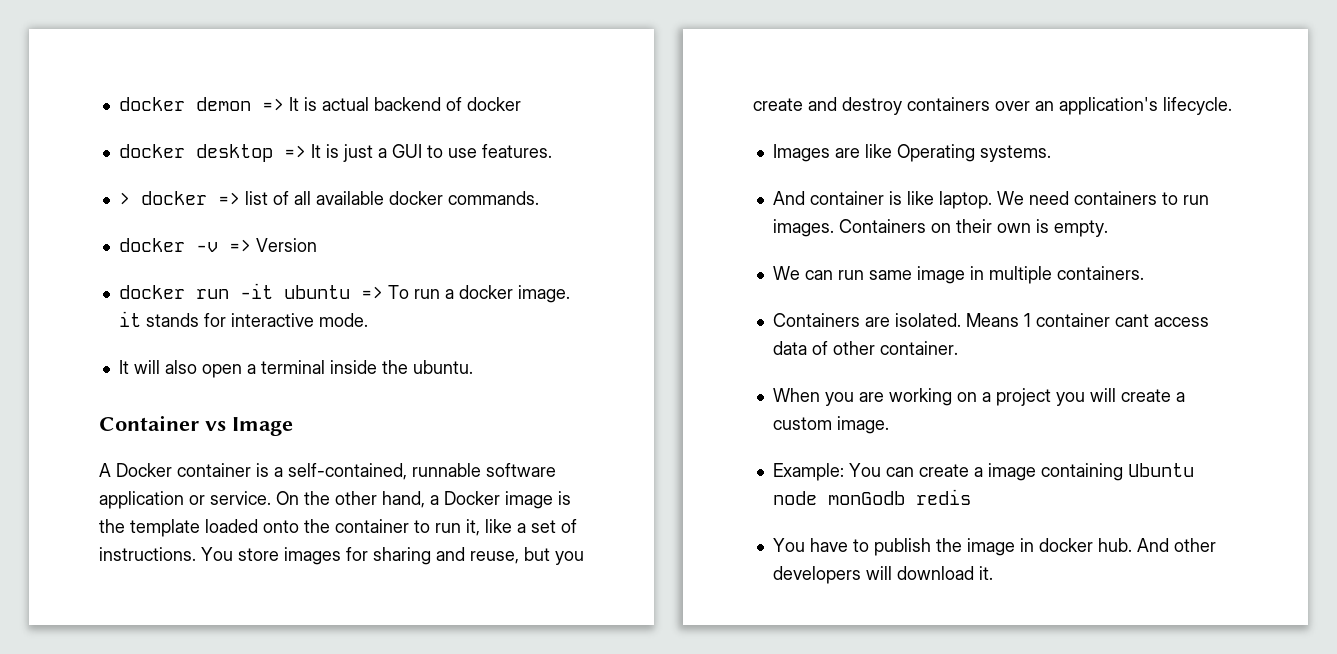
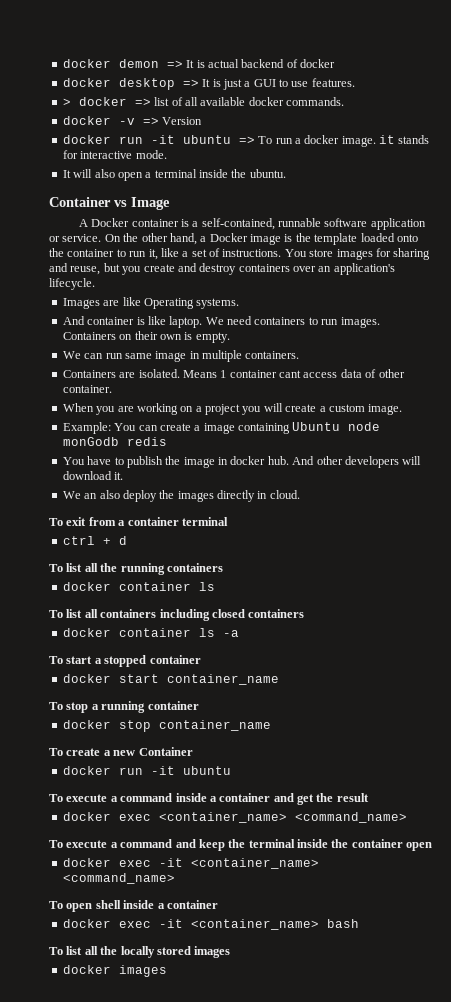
+ We an also deploy the images directly in cloud.
+ To exit from a container terminal
+ ctrl + d
+ To list all the running containers
+ docker container ls
+ To list all containers including closed containers
+ docker container ls -a
+ To start a stopped container
+ docker start container_name
+ To stop a running container
+ docker stop container_name
+ To create a new Container
+ docker run -it ubuntu
+ To execute a command inside a container and get the result
+ docker exec <container_name> <command_name>
+ To execute a command and keep the terminal inside the container open
+ docker exec -it <container_name> <command_name>
+ To open shell inside a container
+ docker exec -it <container_name> bash
+ To list all the locally stored images
+ docker images

